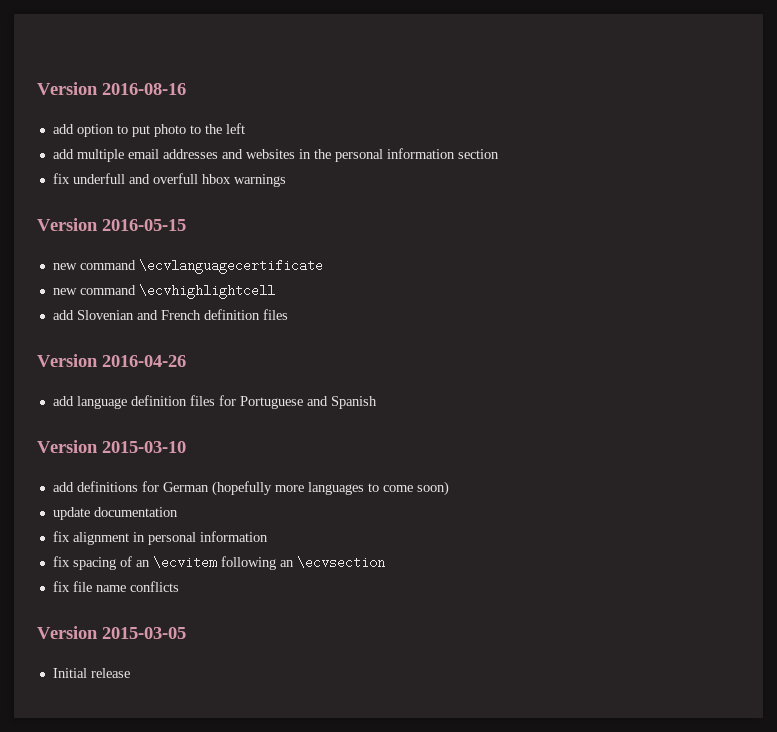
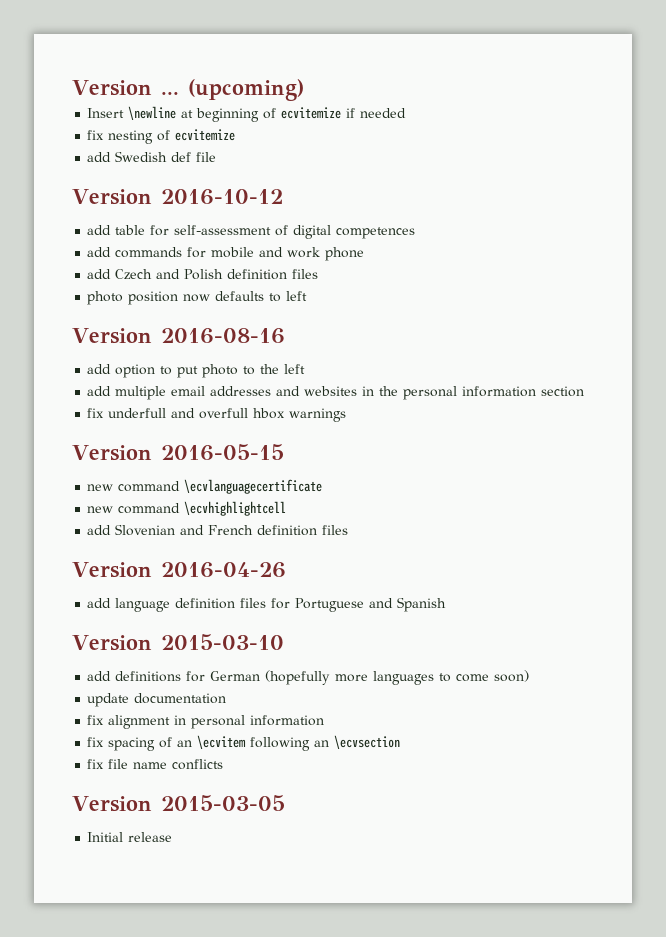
+ Version ... (upcoming)
+ Insert \newline at beginning of ecvitemize if needed
+ fix nesting of ecvitemize
+ add Swedish def file
+ Version 2016-10-12
+ add table for self-assessment of digital competences
+ add commands for mobile and work phone
+ add Czech and Polish definition files
+ photo position now defaults to left

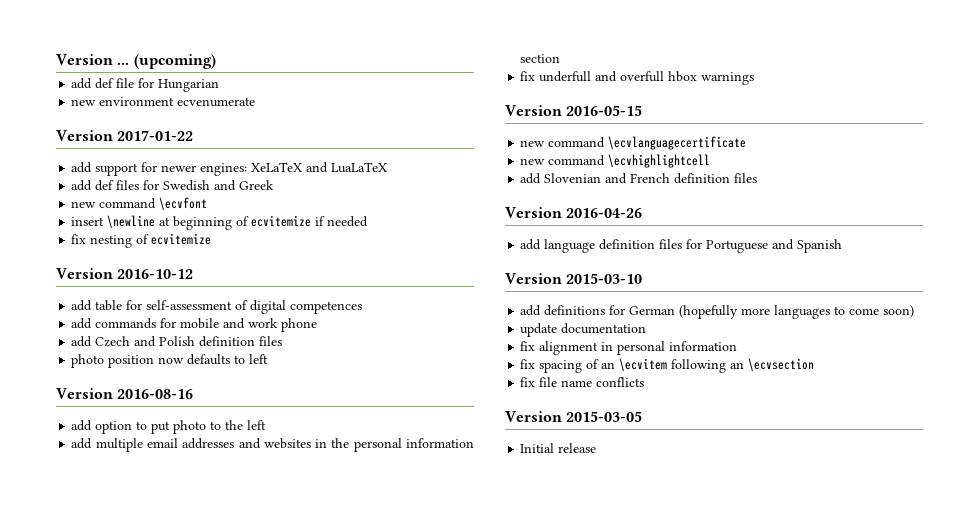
- Insert \newline at beginning of ecvitemize if needed
+ add def file for Hungarian
+ new environment ecvenumerate
+ Version 2017-01-22
+ add support for newer engines: XeLaTeX and LuaLaTeX
+ add def files for Swedish and Greek
+ new command \ecvfont
+ insert \newline at beginning of ecvitemize if needed
- add Swedish def file

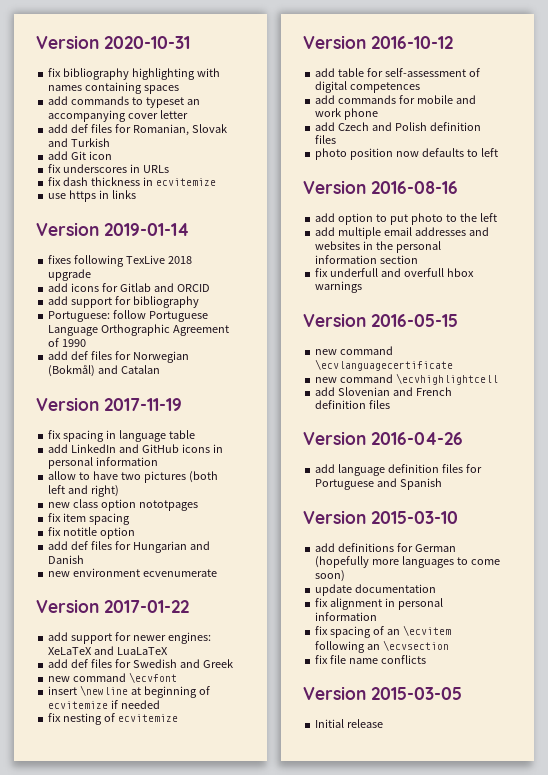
- Version ... (upcoming)
- add def file for Hungarian
+ Version 2020-10-31
+ fix bibliography highlighting with names containing spaces
+ add commands to typeset an accompanying cover letter
+ add def files for Romanian, Slovak and Turkish
+ add Git icon
+ fix underscores in URLs
+ fix dash thickness in ecvitemize
+ use https in links
+ Version 2019-01-14
+ fixes following TexLive 2018 upgrade
+ add icons for Gitlab and ORCID
+ add support for bibliography
+ Portuguese: follow Portuguese Language Orthographic Agreement of 1990
+ add def files for Norwegian (Bokmål) and Catalan
+ Version 2017-11-19
+ fix spacing in language table
+ add LinkedIn and GitHub icons in personal information
+ allow to have two pictures (both left and right)
+ new class option nototpages
+ fix item spacing
+ fix notitle option
+ add def files for Hungarian and Danish

